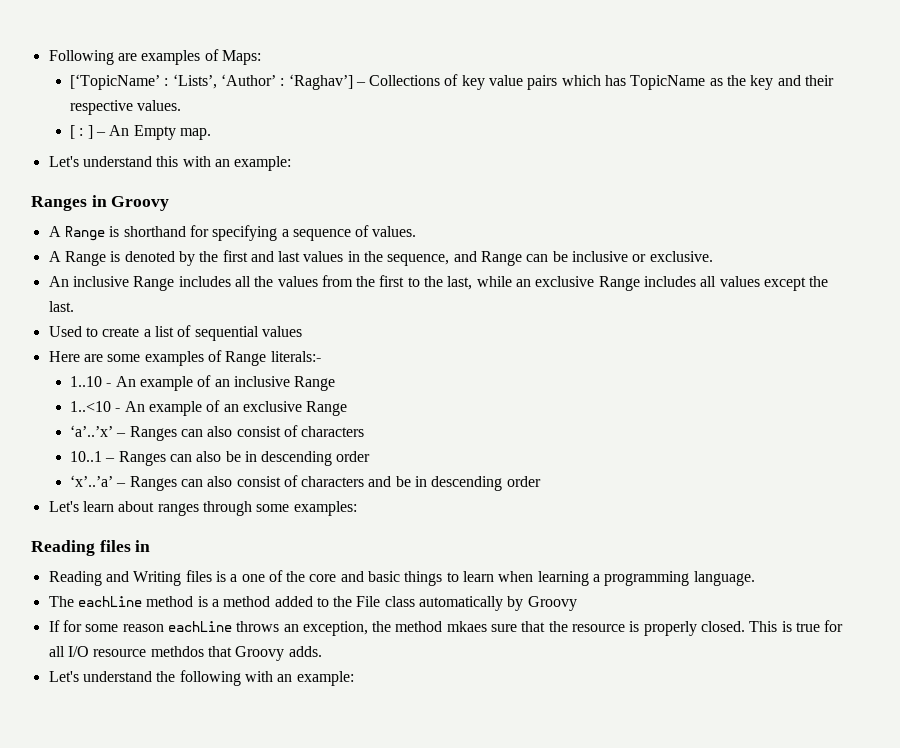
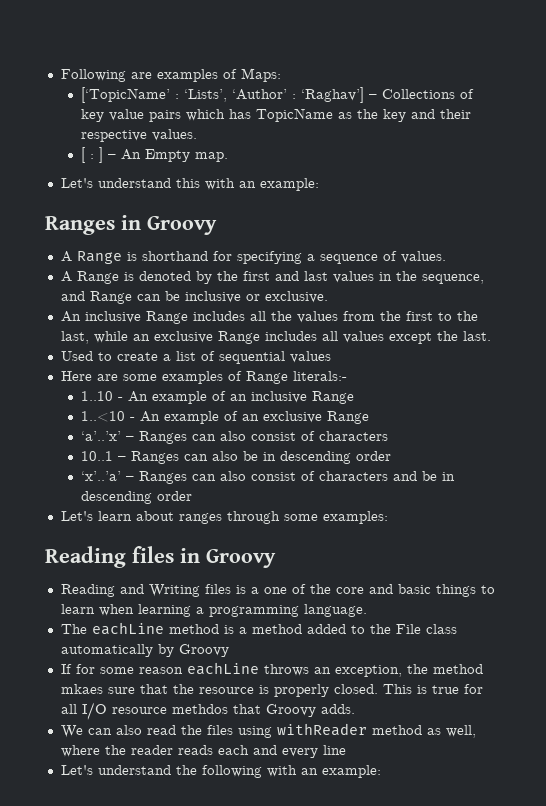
- Reading files in
+ Reading files in Groovy
+ We can also read the files using withReader method as well, where the reader reads each and every line

